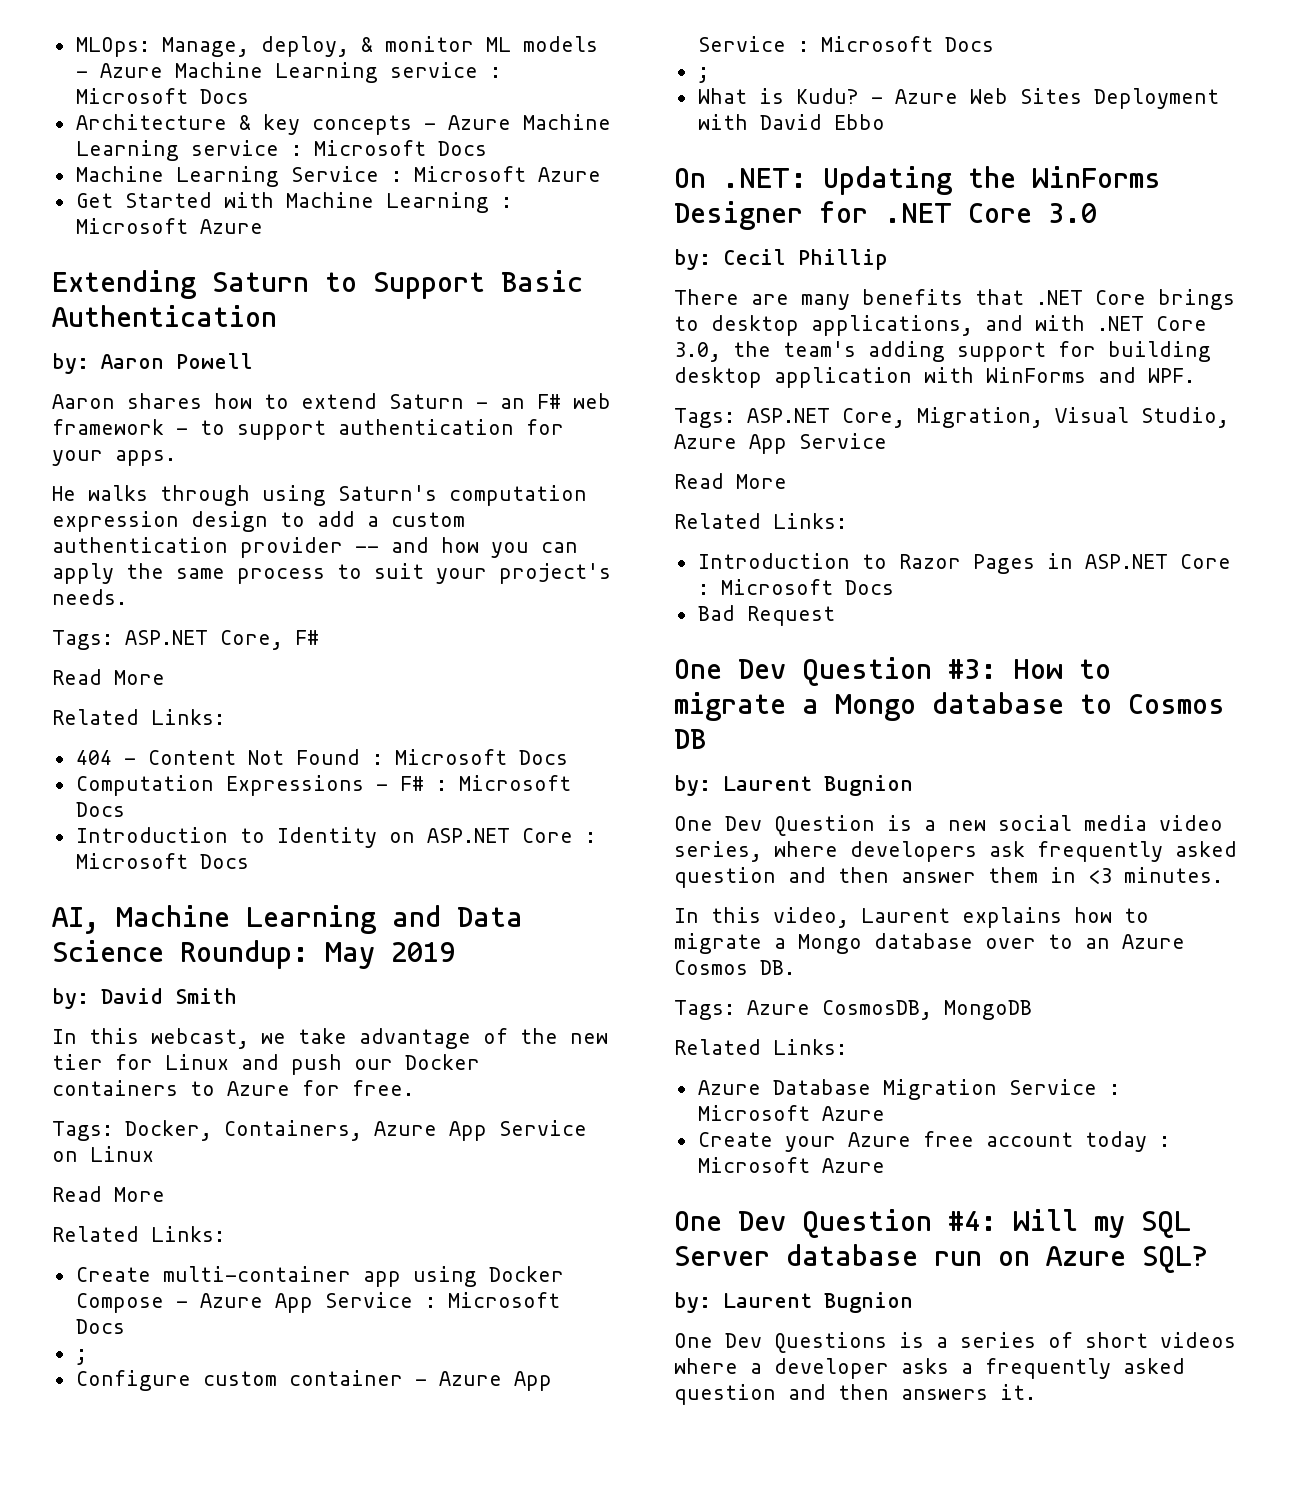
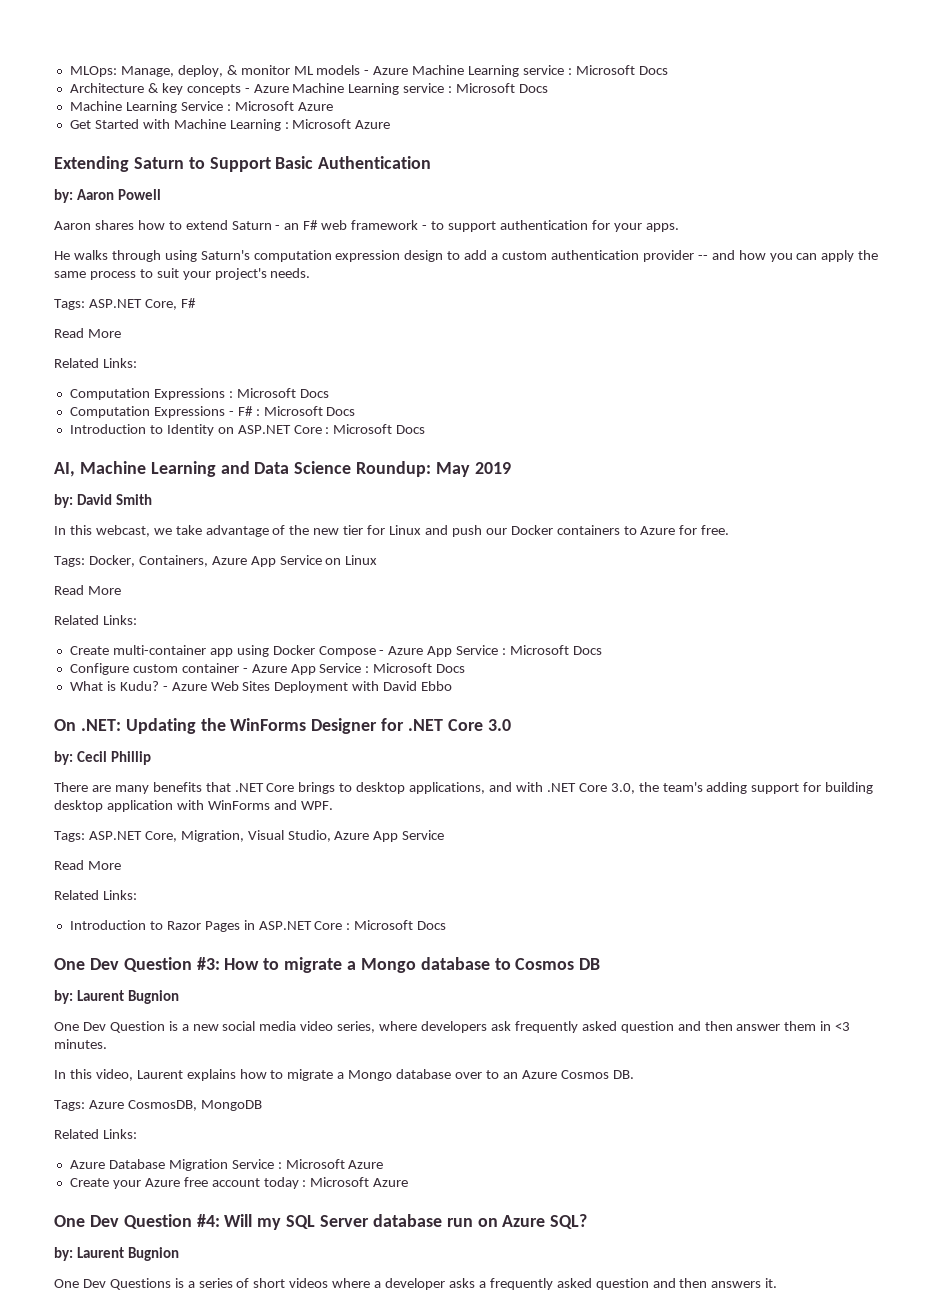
- 404 - Content Not Found : Microsoft Docs
+ Computation Expressions : Microsoft Docs
  Create multi-container app using Docker Compose - Azure App Service : Microsoft Docs
- ;
  Configure custom container - Azure App Service : Microsoft Docs
- ;
- Bad Request

